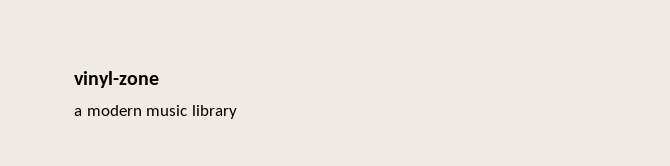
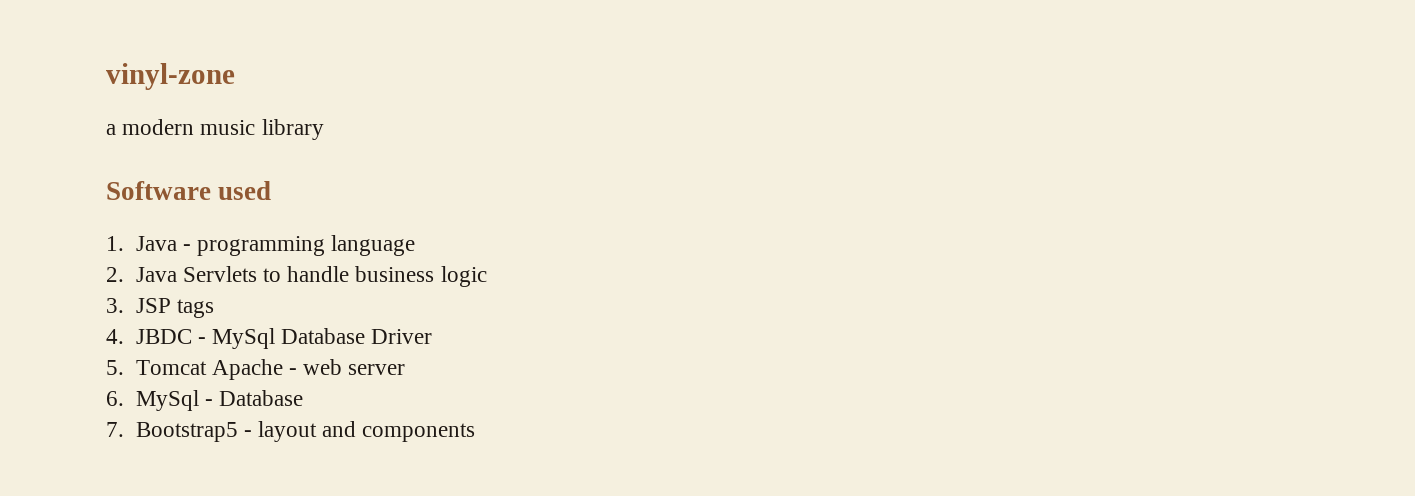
+ Software used
+ 1. Java - programming language
+ 2. Java Servlets to handle business logic
+ 3. JSP tags
+ 4. JBDC - MySql Database Driver
+ 5. Tomcat Apache - web server
+ 6. MySql - Database
+ 7. Bootstrap5 - layout and components

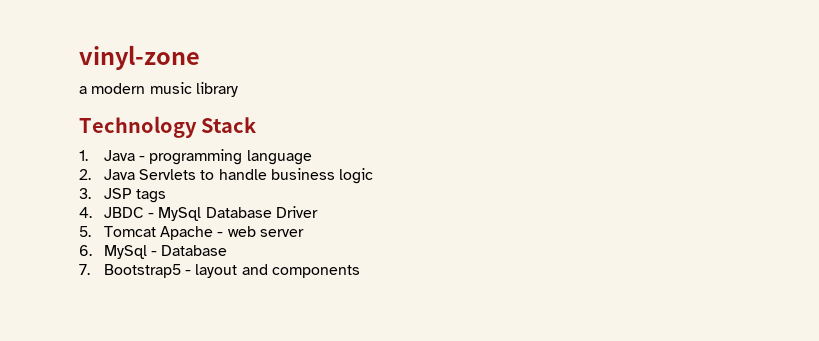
- Software used
+ Technology Stack

